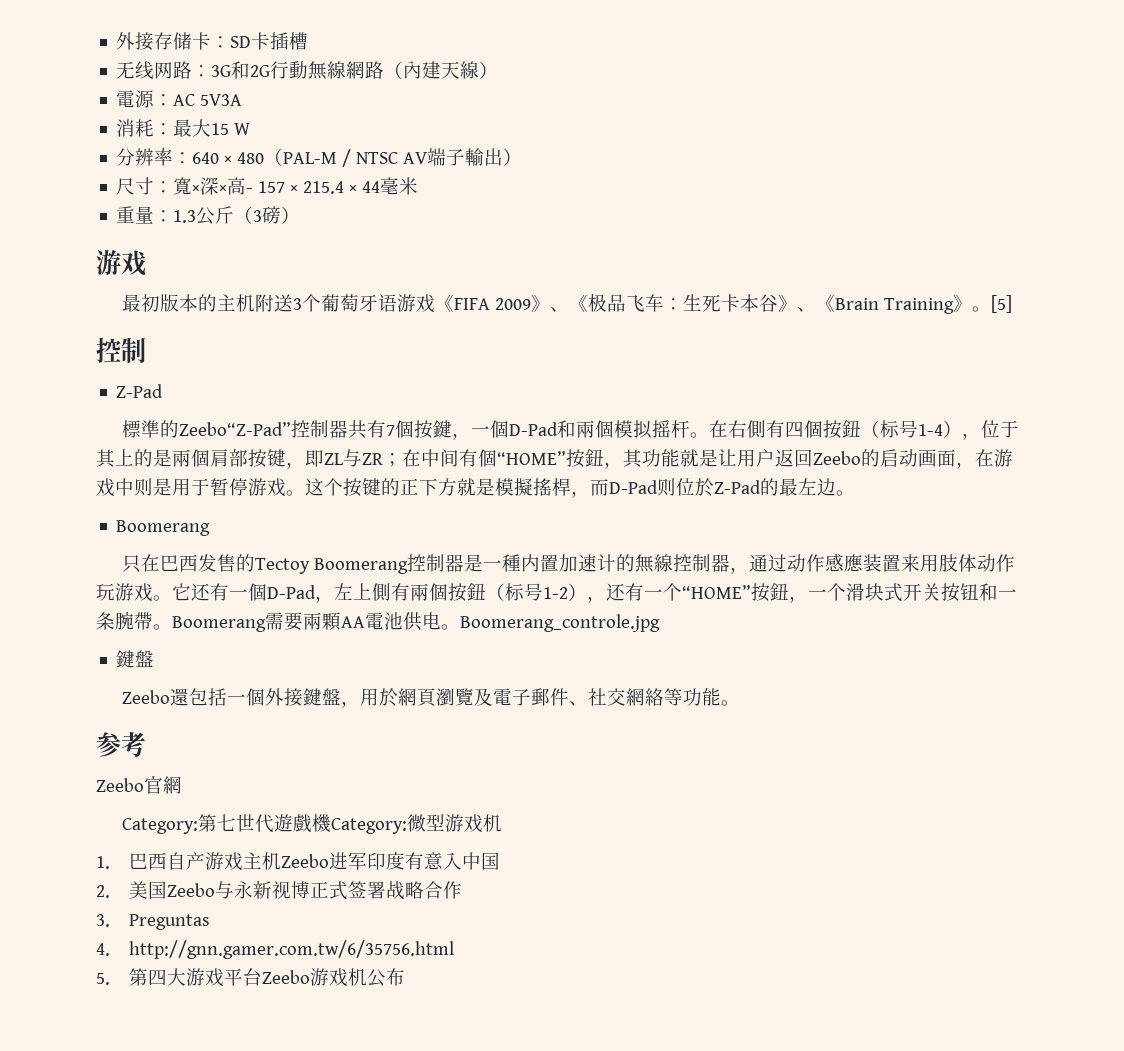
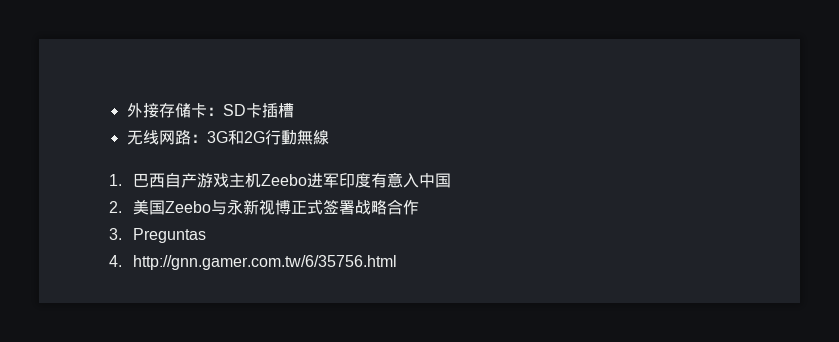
- 无线网路：3G和2G行動無線網路（內建天線）
- 電源：AC 5V3A
- 消耗：最大15 W
- 分辨率：640 × 480（PAL-M / NTSC AV端子輸出）
- 尺寸：寬×深×高- 157 × 215.4 × 44毫米
- 重量：1.3公斤（3磅）
- 游戏
- 最初版本的主机附送3个葡萄牙语游戏《FIFA 2009》、《极品飞车：生死卡本谷》、《Brain Training》。[5]
- 控制
- Z-Pad
- 標準的Zeebo“Z-Pad”控制器共有7個按鍵，一個D-Pad和兩個模拟摇杆。在右側有四個按鈕（标号1-4），位于其上的是兩個肩部按键，即ZL与ZR；在中间有個“HOME”按鈕，其功能就是让用户返回Zeebo的启动画面，在游戏中则是用于暂停游戏。这个按键的正下方就是模擬搖桿，而D-Pad则位於Z-Pad的最左边。
- Boomerang
- 只在巴西发售的Tectoy Boomerang控制器是一種内置加速计的無線控制器，通过动作感應装置来用肢体动作玩游戏。它还有一個D-Pad，左上側有兩個按鈕（标号1-2），还有一个“HOME”按鈕，一个滑块式开关按钮和一条腕帶。Boomerang需要兩顆AA電池供电。Boomerang_controle.jpg
- 鍵盤
- Zeebo還包括一個外接鍵盤，用於網頁瀏覽及電子郵件、社交網絡等功能。
- 参考
- Zeebo官網
- Category:第七世代遊戲機Category:微型游戏机
+ 无线网路：3G和2G行動無線
- 5.第四大游戏平台Zeebo游戏机公布

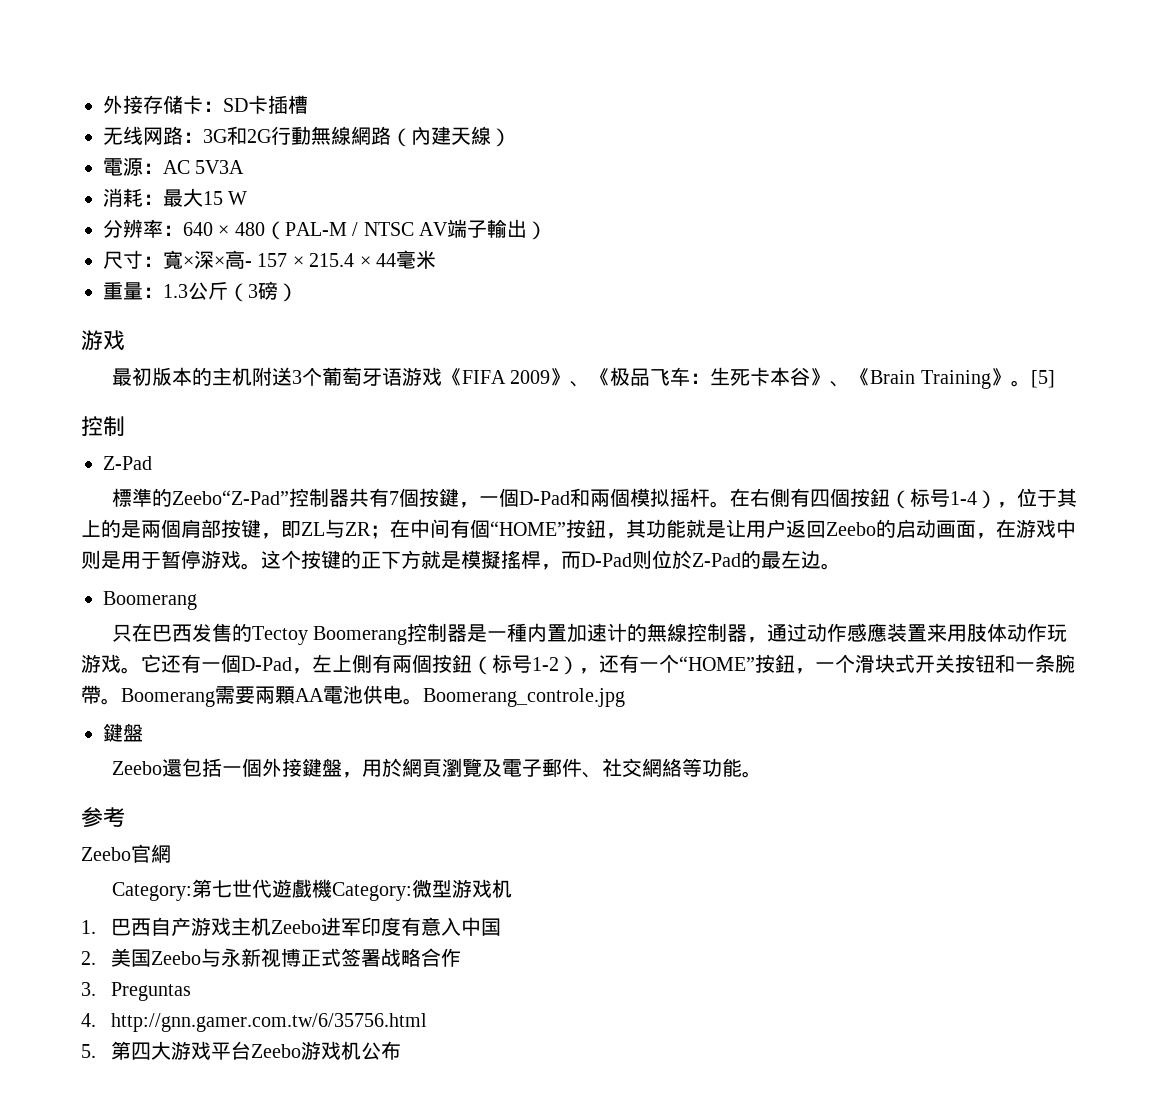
- 无线网路：3G和2G行動無線
+ 无线网路：3G和2G行動無線網路（內建天線）
+ 電源：AC 5V3A
+ 消耗：最大15 W
+ 分辨率：640 × 480（PAL-M / NTSC AV端子輸出）
+ 尺寸：寬×深×高- 157 × 215.4 × 44毫米
+ 重量：1.3公斤（3磅）
+ 游戏
+ 最初版本的主机附送3个葡萄牙语游戏《FIFA 2009》、《极品飞车：生死卡本谷》、《Brain Training》。[5]
+ 控制
+ Z-Pad
+ 標準的Zeebo“Z-Pad”控制器共有7個按鍵，一個D-Pad和兩個模拟摇杆。在右側有四個按鈕（标号1-4），位于其上的是兩個肩部按键，即ZL与ZR；在中间有個“HOME”按鈕，其功能就是让用户返回Zeebo的启动画面，在游戏中则是用于暂停游戏。这个按键的正下方就是模擬搖桿，而D-Pad则位於Z-Pad的最左边。
+ Boomerang
+ 只在巴西发售的Tectoy Boomerang控制器是一種内置加速计的無線控制器，通过动作感應装置来用肢体动作玩游戏。它还有一個D-Pad，左上側有兩個按鈕（标号1-2），还有一个“HOME”按鈕，一个滑块式开关按钮和一条腕帶。Boomerang需要兩顆AA電池供电。Boomerang_controle.jpg
+ 鍵盤
+ Zeebo還包括一個外接鍵盤，用於網頁瀏覽及電子郵件、社交網絡等功能。
+ 参考
+ Zeebo官網
+ Category:第七世代遊戲機Category:微型游戏机
+ 5.第四大游戏平台Zeebo游戏机公布

